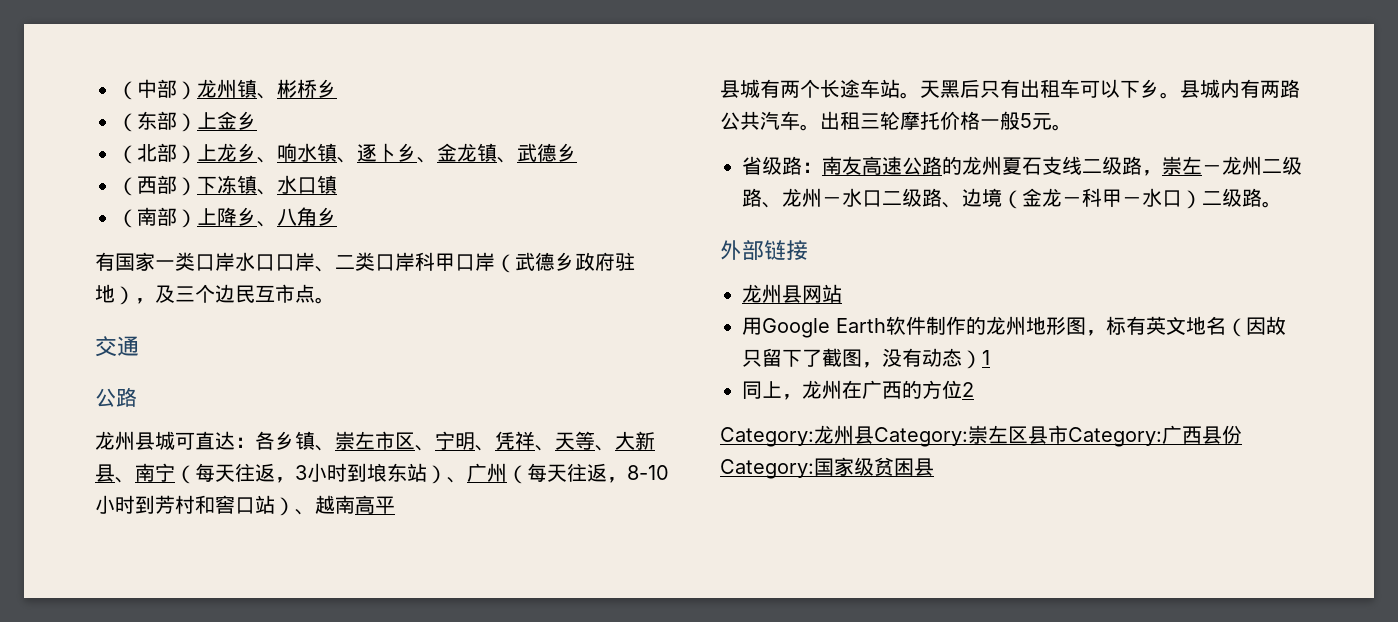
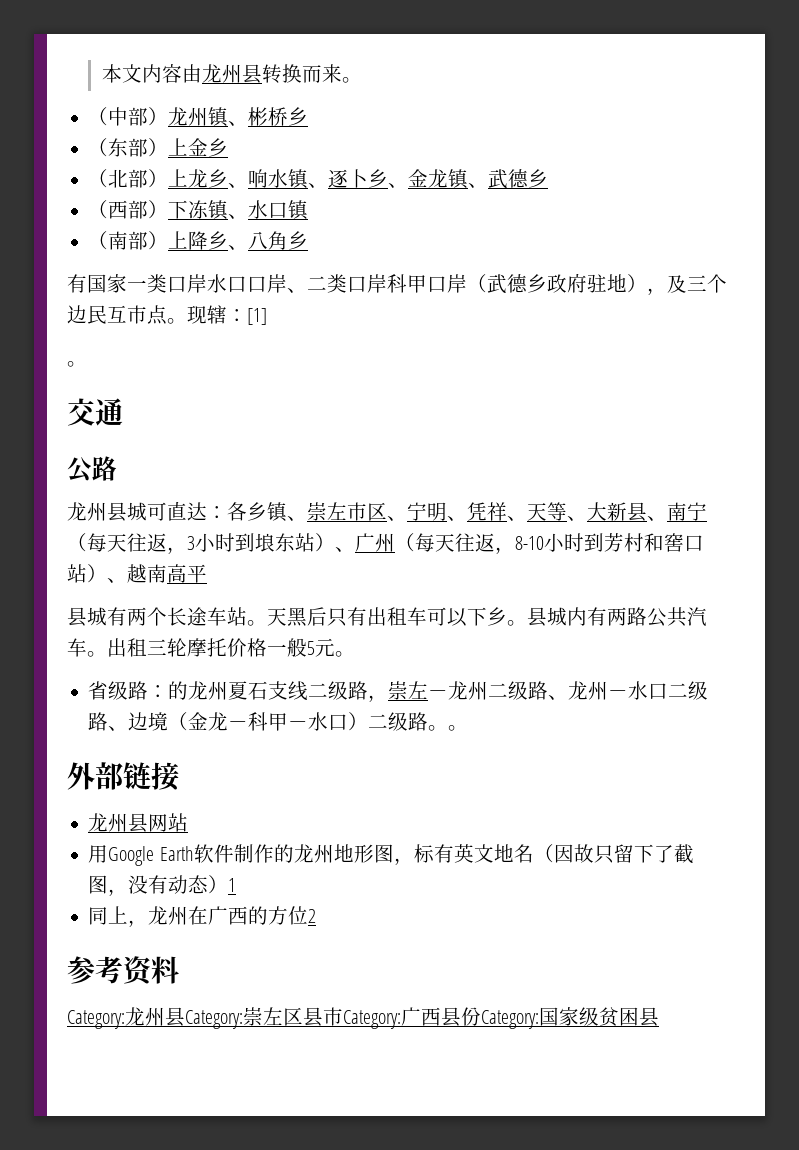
+ 本文内容由龙州县转换而来。
+ 现辖：[1]
+ 。
- 省级路：南友高速公路的龙州夏石支线二级路，崇左－龙州二级路、龙州－水口二级路、边境（金龙－科甲－水口）二级路。
+ 省级路：的龙州夏石支线二级路，崇左－龙州二级路、龙州－水口二级路、边境（金龙－科甲－水口）二级路。。
+ 参考资料

